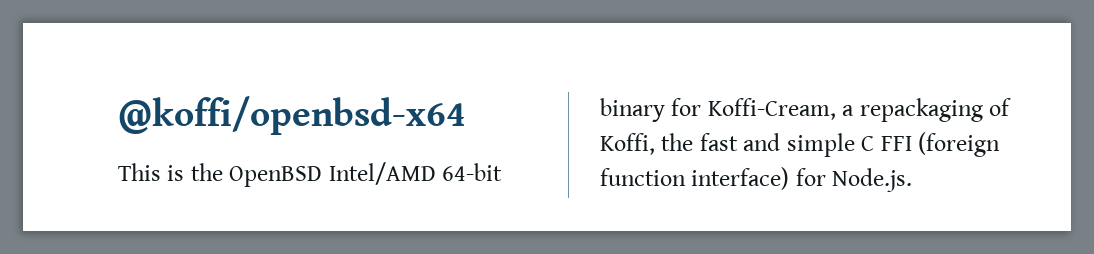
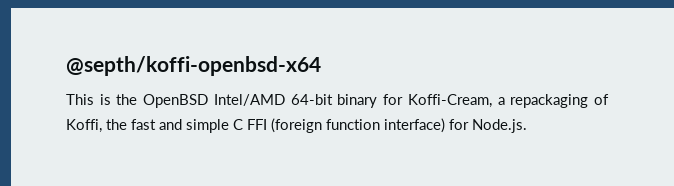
- @koffi/openbsd-x64
+ @septh/koffi-openbsd-x64

